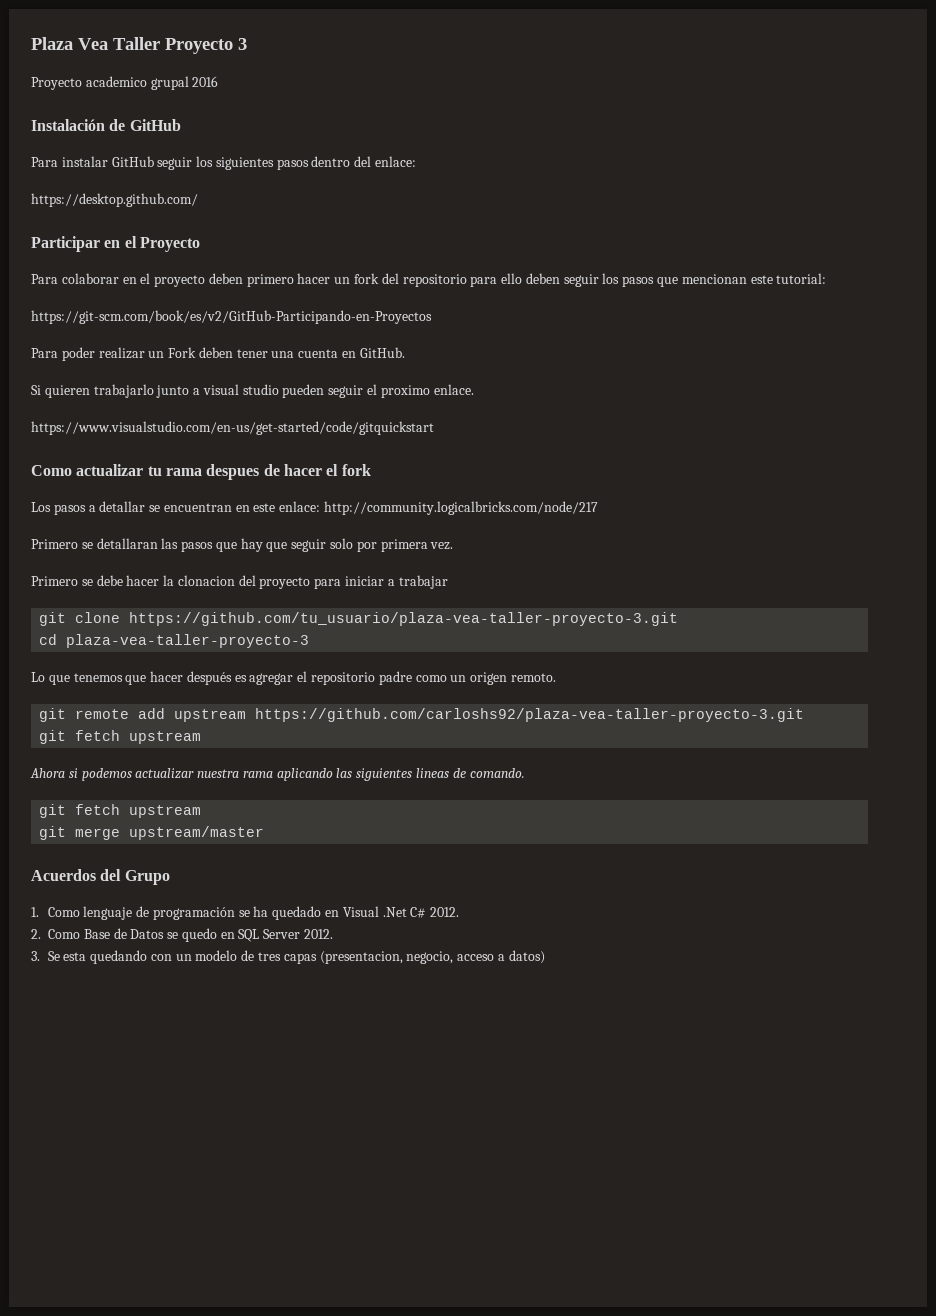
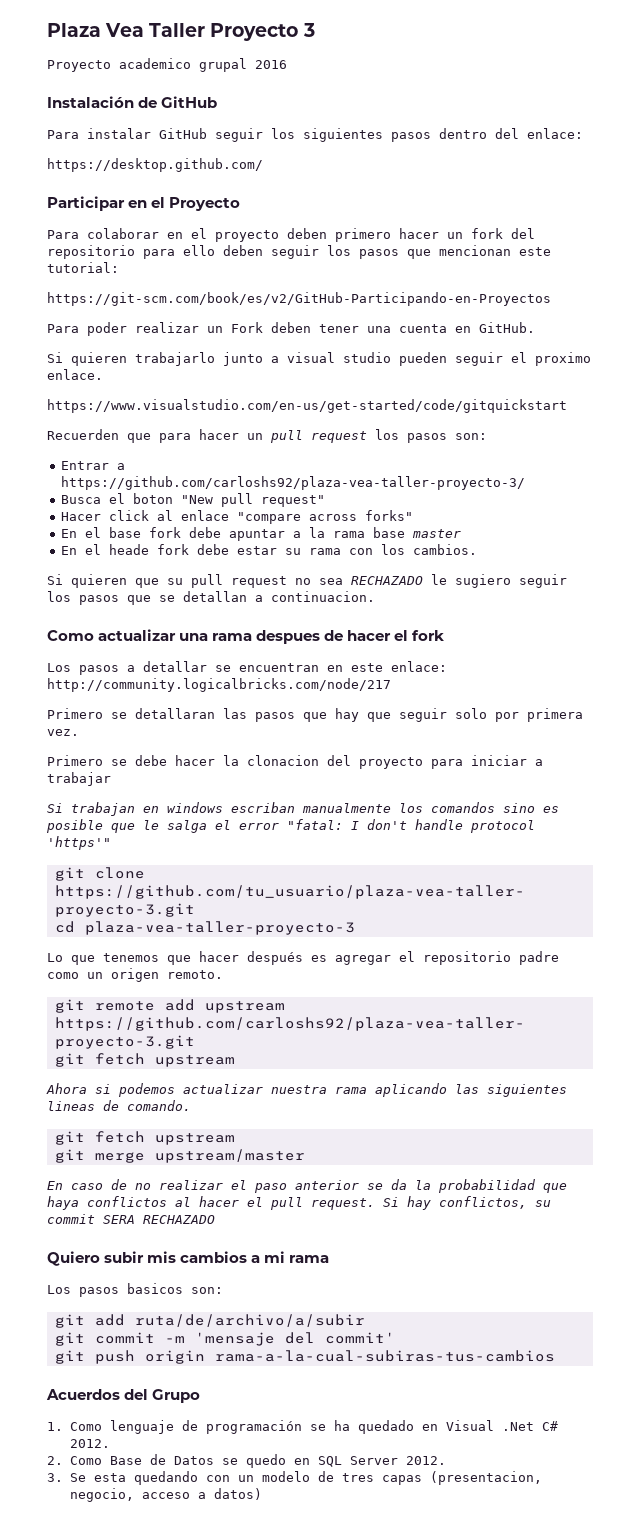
+ Recuerden que para hacer un pull request los pasos son:
+ Entrar a https://github.com/carloshs92/plaza-vea-taller-proyecto-3/
+ Busca el boton "New pull request"
+ Hacer click al enlace "compare across forks"
+ En el base fork debe apuntar a la rama base master
+ En el heade fork debe estar su rama con los cambios.
+ Si quieren que su pull request no sea RECHAZADO le sugiero seguir los pasos que se detallan a continuacion.
- Como actualizar tu rama despues de hacer el fork
+ Como actualizar una rama despues de hacer el fork
+ Si trabajan en windows escriban manualmente los comandos sino es posible que le salga el error "fatal: I don't handle protocol 'https'"
+ En caso de no realizar el paso anterior se da la probabilidad que haya conflictos al hacer el pull request. Si hay conflictos, su commit SERA RECHAZADO
+ Quiero subir mis cambios a mi rama
+ Los pasos basicos son:
+ git add ruta/de/archivo/a/subir
+ git commit -m 'mensaje del commit'
+ git push origin rama-a-la-cual-subiras-tus-cambios

